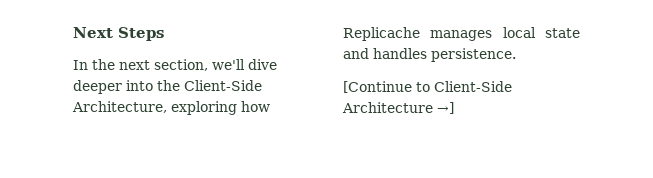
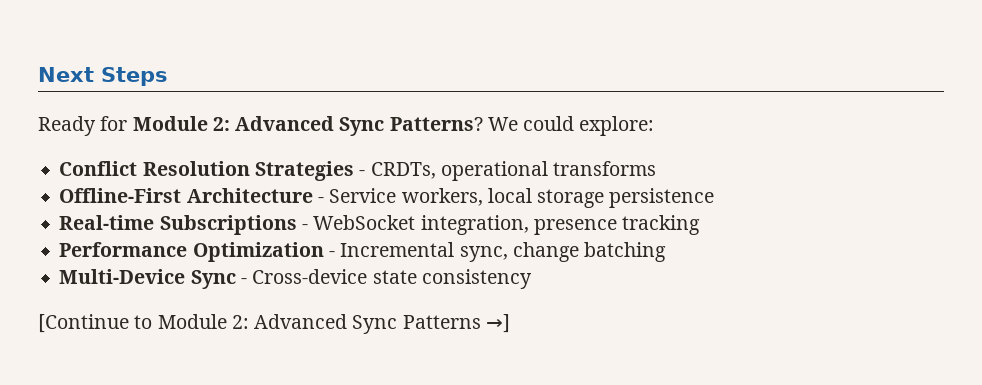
- In the next section, we'll dive deeper into the Client-Side Architecture, exploring how Replicache manages local state and handles persistence.
- [Continue to Client-Side Architecture →]
+ Ready for Module 2: Advanced Sync Patterns? We could explore:
+ Conflict Resolution Strategies - CRDTs, operational transforms
+ Offline-First Architecture - Service workers, local storage persistence
+ Real-time Subscriptions - WebSocket integration, presence tracking
+ Performance Optimization - Incremental sync, change batching
+ Multi-Device Sync - Cross-device state consistency
+ [Continue to Module 2: Advanced Sync Patterns →]

